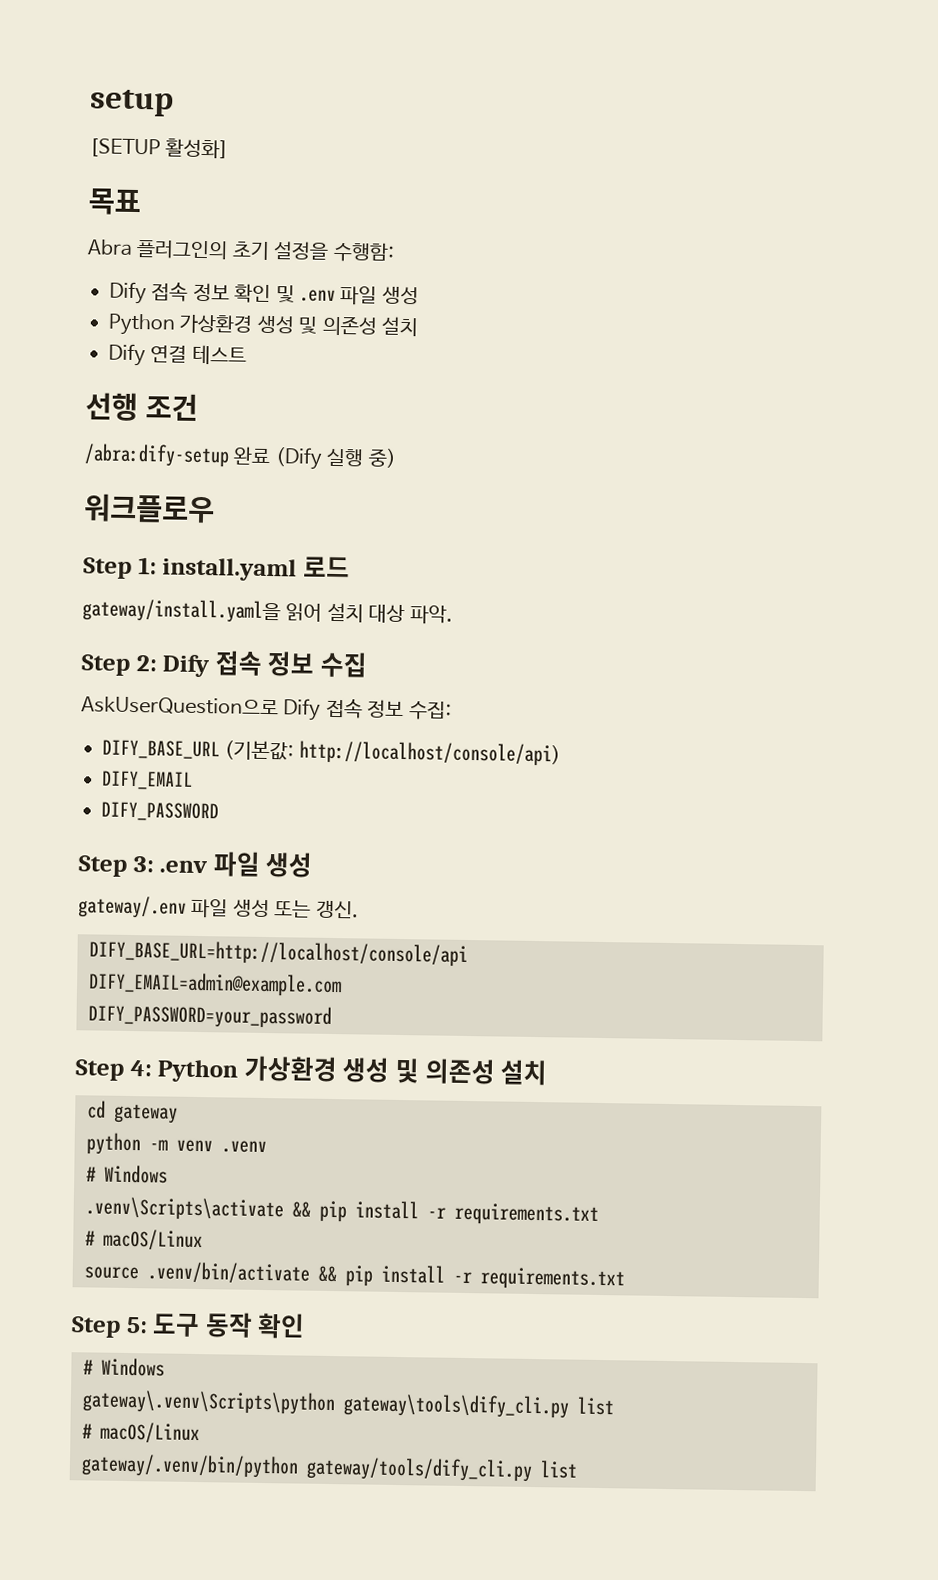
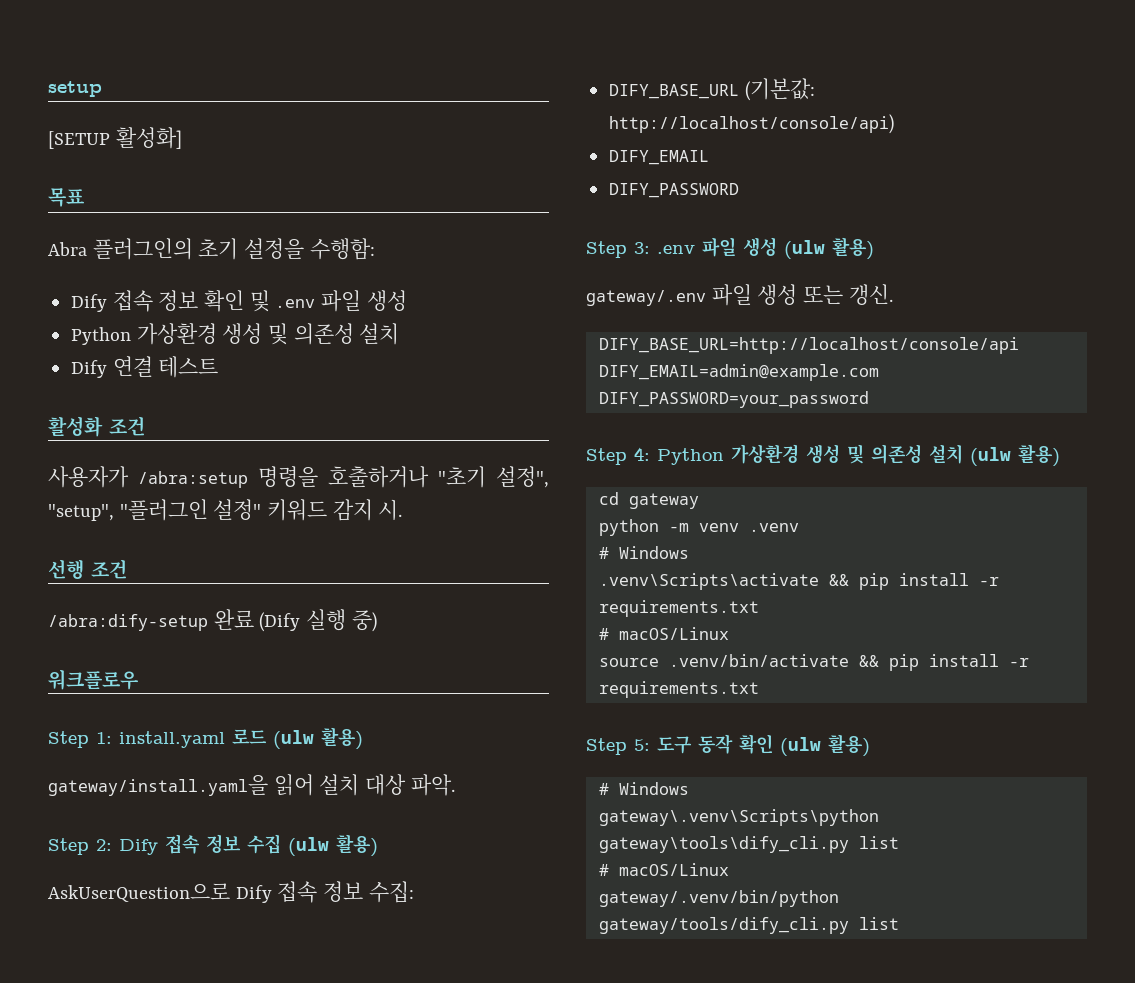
+ 활성화 조건
+ 사용자가 /abra:setup 명령을 호출하거나 "초기 설정", "setup", "플러그인 설정" 키워드 감지 시.
- Step 1: install.yaml 로드
+ Step 1: install.yaml 로드 (ulw 활용)
- Step 2: Dify 접속 정보 수집
+ Step 2: Dify 접속 정보 수집 (ulw 활용)
- Step 3: .env 파일 생성
+ Step 3: .env 파일 생성 (ulw 활용)
- Step 4: Python 가상환경 생성 및 의존성 설치
+ Step 4: Python 가상환경 생성 및 의존성 설치 (ulw 활용)
- Step 5: 도구 동작 확인
+ Step 5: 도구 동작 확인 (ulw 활용)

